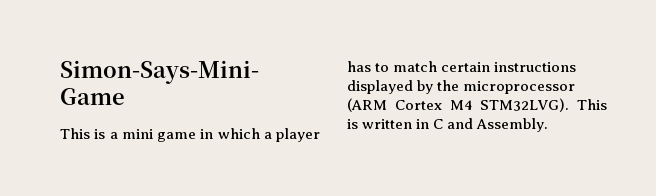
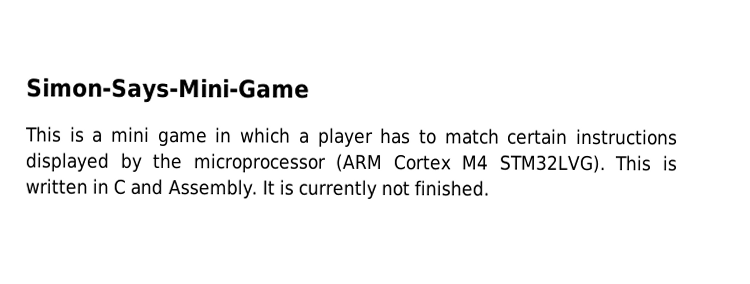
+ It is currently not finished.

